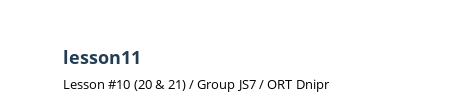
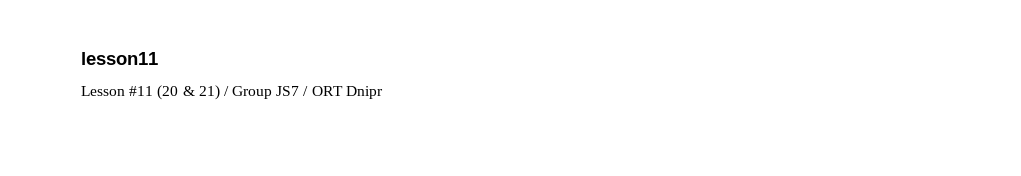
- Lesson #10 (20 & 21) / Group JS7 / ORT Dnipr
+ Lesson #11 (20 & 21) / Group JS7 / ORT Dnipr

